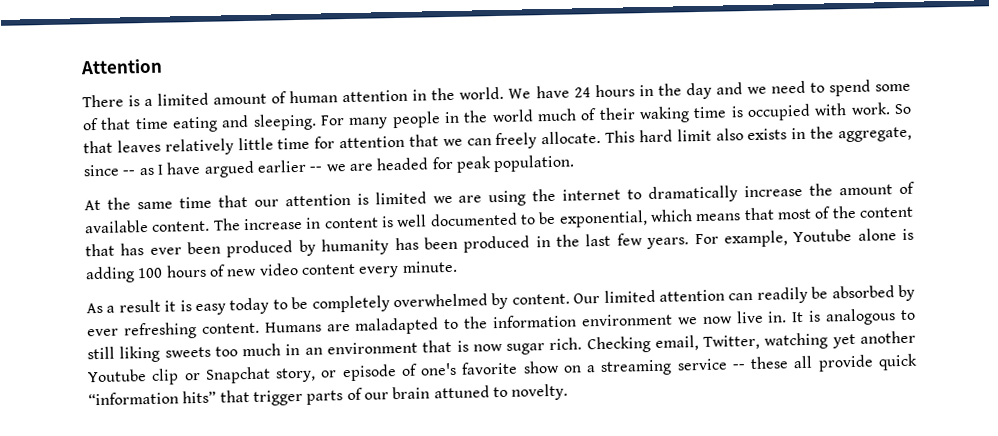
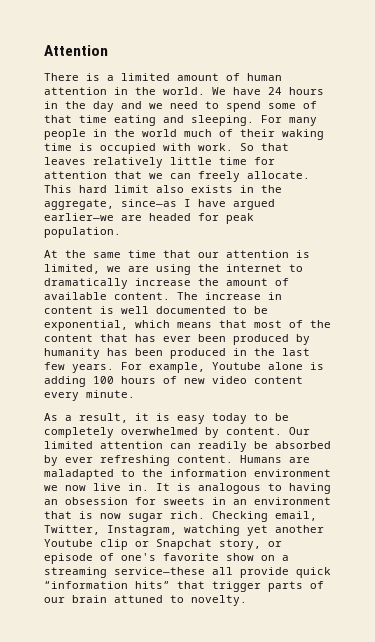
- This hard limit also exists in the aggregate, since -- as I have argued earlier -- we are headed for peak population.
+ This hard limit also exists in the aggregate, since—as I have argued earlier—we are headed for peak population.
- At the same time that our attention is limited we are using the internet to dramatically increase the amount of available content.
+ At the same time that our attention is limited, we are using the internet to dramatically increase the amount of available content.
- As a result it is easy today to be completely overwhelmed by content.
+ As a result, it is easy today to be completely overwhelmed by content.
- It is analogous to still liking sweets too much in an environment that is now sugar rich.
+ It is analogous to having an obsession for sweets in an environment that is now sugar rich.
- Checking email, Twitter, watching yet another Youtube clip or Snapchat story, or episode of one's favorite show on a streaming service -- these all provide quick “information hits” that trigger parts of our brain attuned to novelty.
+ Checking email, Twitter, Instagram, watching yet another Youtube clip or Snapchat story, or episode of one's favorite show on a streaming service—these all provide quick “information hits” that trigger parts of our brain attuned to novelty.

